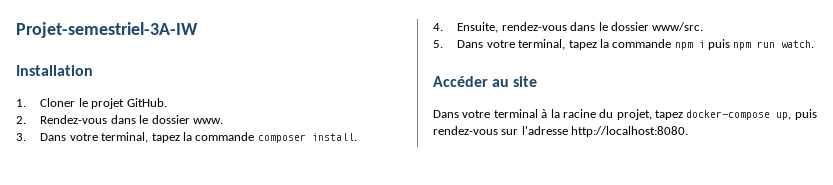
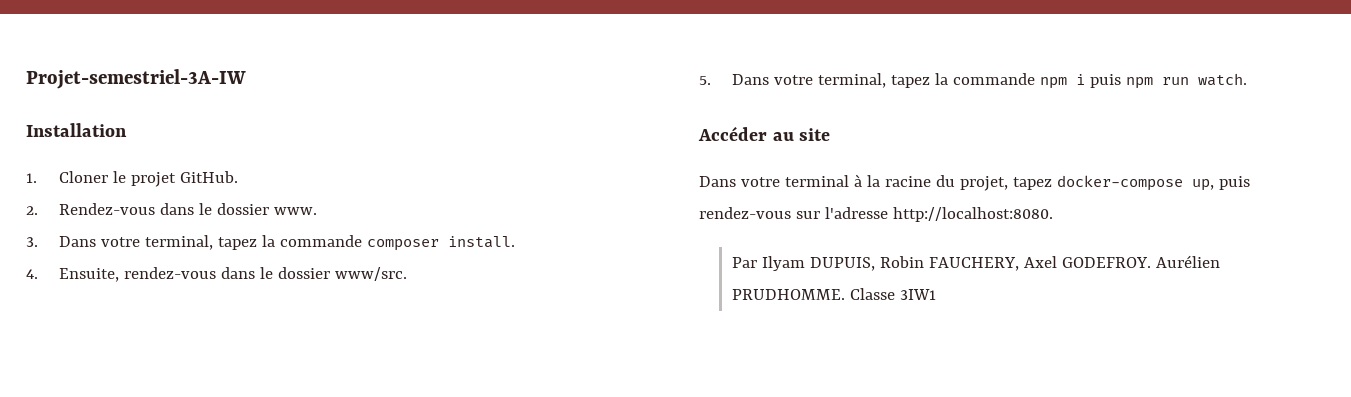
+ Par Ilyam DUPUIS, Robin FAUCHERY, Axel GODEFROY. Aurélien PRUDHOMME. Classe 3IW1

